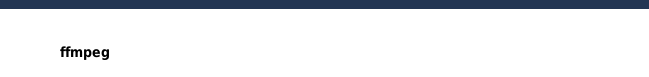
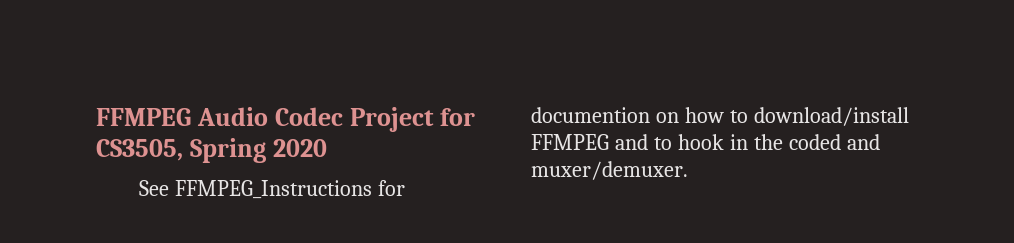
- ffmpeg
+ FFMPEG Audio Codec Project for CS3505, Spring 2020
+ See FFMPEG_Instructions for documention on how to download/install FFMPEG and to hook in the coded and muxer/demuxer.

